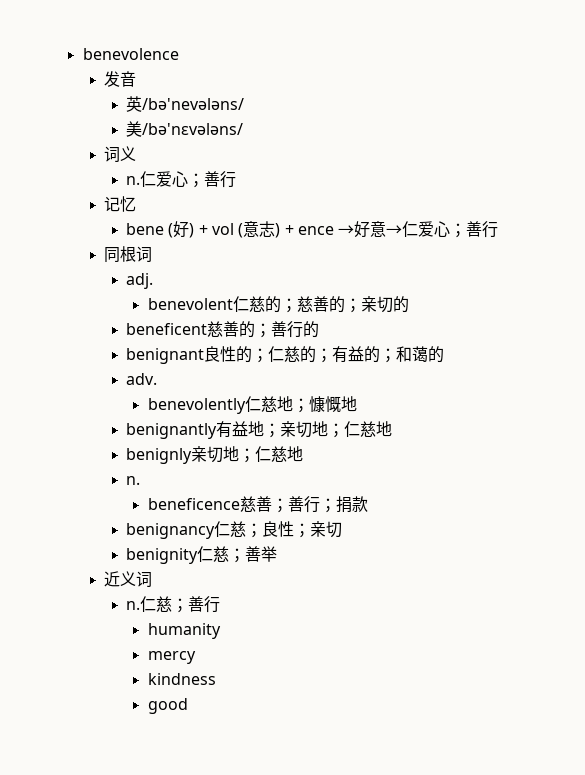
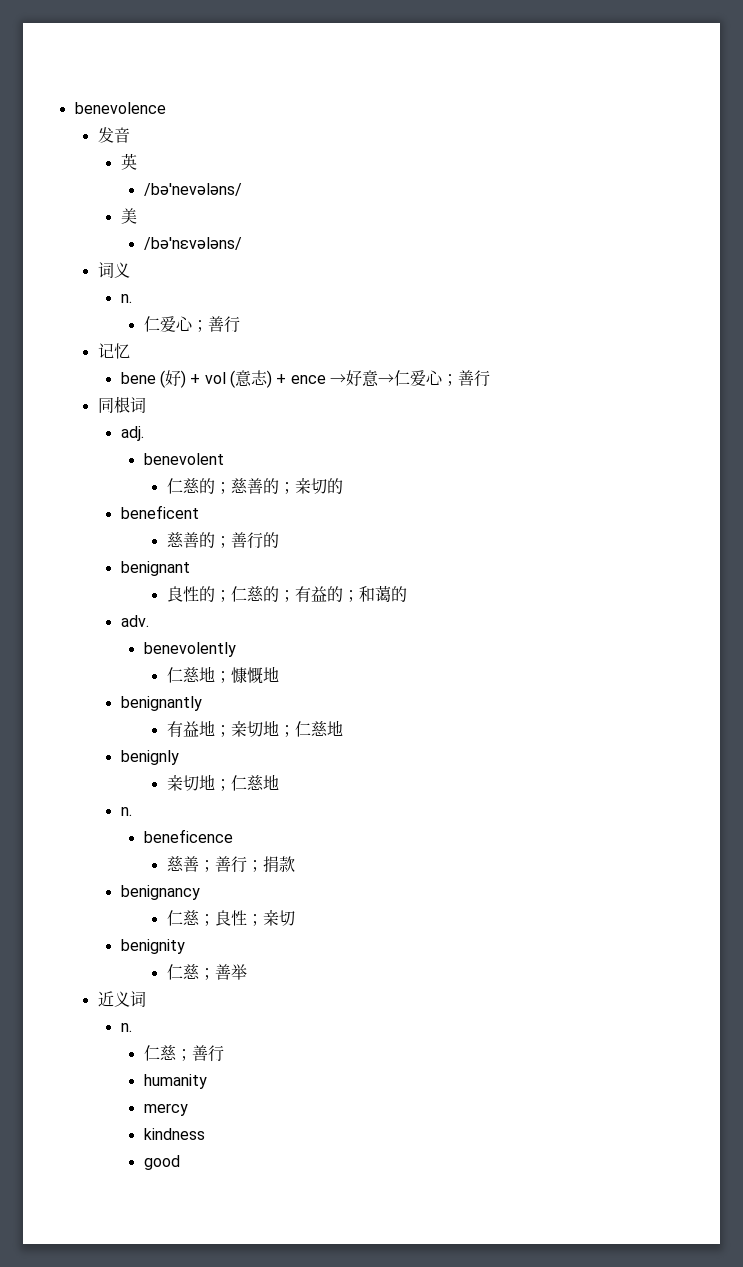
- 英/bə'nevələns/
+ 英
+ /bə'nevələns/
- 美/bə'nɛvələns/
+ 美
+ /bə'nɛvələns/
  词义
- n.仁爱心；善行
+ n.
+ 仁爱心；善行
- benevolent仁慈的；慈善的；亲切的
+ benevolent
+ 仁慈的；慈善的；亲切的
- beneficent慈善的；善行的
+ beneficent
+ 慈善的；善行的
- benignant良性的；仁慈的；有益的；和蔼的
+ benignant
+ 良性的；仁慈的；有益的；和蔼的
- benevolently仁慈地；慷慨地
+ benevolently
+ 仁慈地；慷慨地
- benignantly有益地；亲切地；仁慈地
+ benignantly
+ 有益地；亲切地；仁慈地
- benignly亲切地；仁慈地
+ benignly
+ 亲切地；仁慈地
- beneficence慈善；善行；捐款
+ beneficence
+ 慈善；善行；捐款
- benignancy仁慈；良性；亲切
+ benignancy
+ 仁慈；良性；亲切
- benignity仁慈；善举
+ benignity
+ 仁慈；善举
  近义词
- n.仁慈；善行
+ n.
+ 仁慈；善行

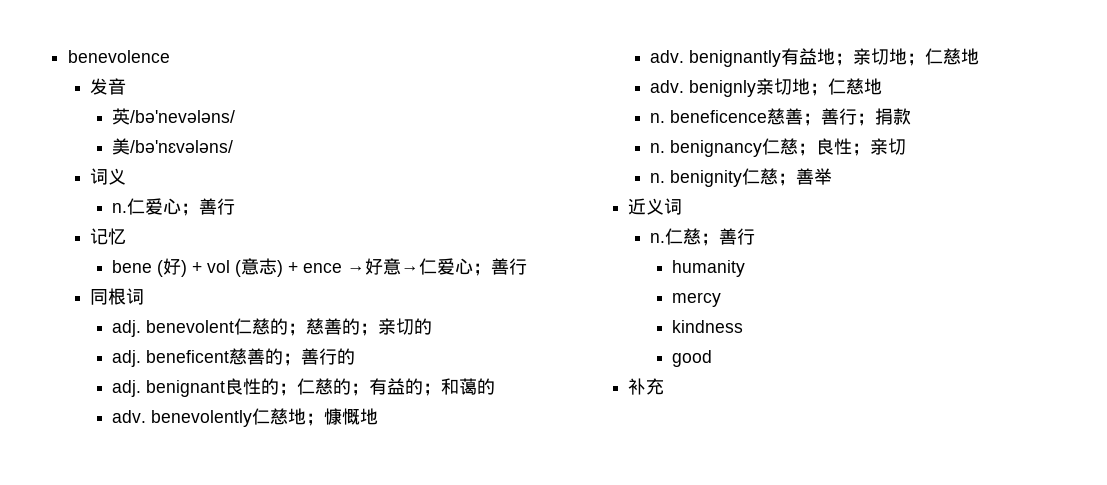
- 英
- /bə'nevələns/
+ 英/bə'nevələns/
- 美
- /bə'nɛvələns/
+ 美/bə'nɛvələns/
  词义
- n.
- 仁爱心；善行
+ n.仁爱心；善行
- adj.
- benevolent
- 仁慈的；慈善的；亲切的
+ adj. benevolent仁慈的；慈善的；亲切的
- beneficent
- 慈善的；善行的
+ adj. beneficent慈善的；善行的
- benignant
- 良性的；仁慈的；有益的；和蔼的
+ adj. benignant良性的；仁慈的；有益的；和蔼的
- adv.
- benevolently
- 仁慈地；慷慨地
+ adv. benevolently仁慈地；慷慨地
- benignantly
- 有益地；亲切地；仁慈地
+ adv. benignantly有益地；亲切地；仁慈地
- benignly
- 亲切地；仁慈地
- n.
- beneficence
- 慈善；善行；捐款
+ adv. benignly亲切地；仁慈地
+ n. beneficence慈善；善行；捐款
- benignancy
- 仁慈；良性；亲切
+ n. benignancy仁慈；良性；亲切
- benignity
- 仁慈；善举
+ n. benignity仁慈；善举
  近义词
- n.
- 仁慈；善行
+ n.仁慈；善行
+ 补充

